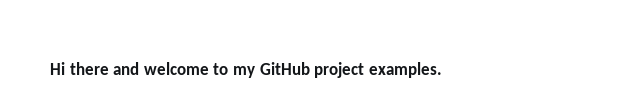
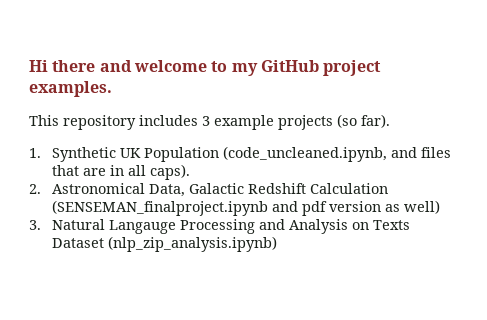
+ This repository includes 3 example projects (so far).
+ 1. Synthetic UK Population (code_uncleaned.ipynb, and files that are in all caps).
+ 2. Astronomical Data, Galactic Redshift Calculation (SENSEMAN_finalproject.ipynb and pdf version as well)
+ 3. Natural Langauge Processing and Analysis on Texts Dataset (nlp_zip_analysis.ipynb)

